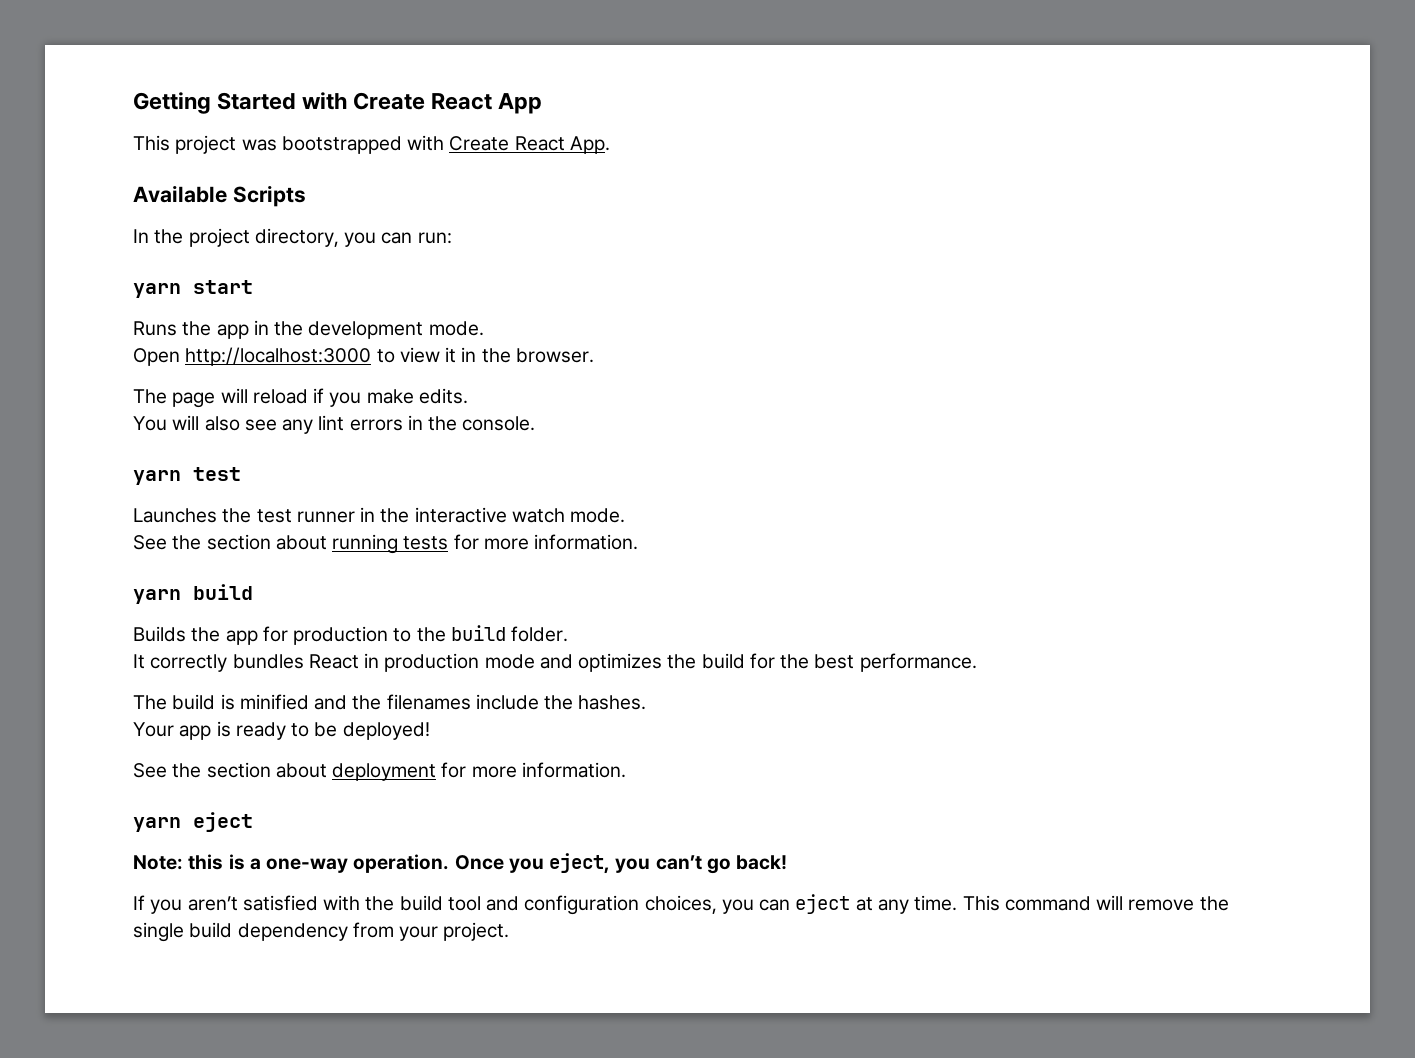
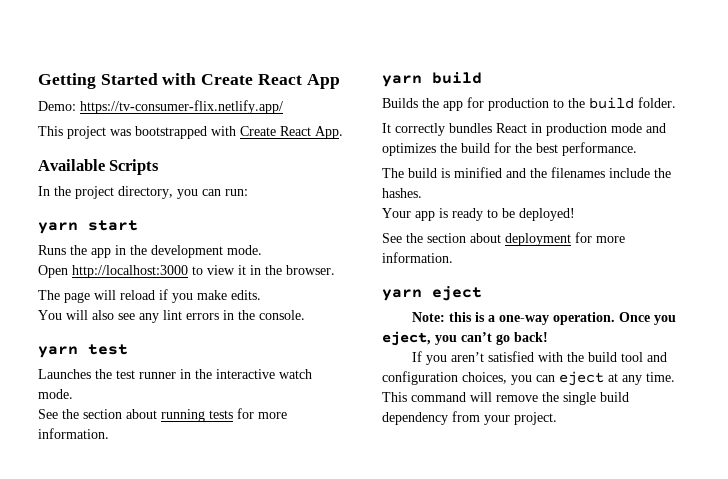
+ Demo: https://tv-consumer-flix.netlify.app/

